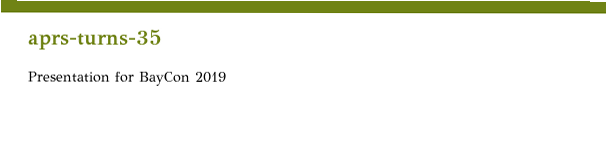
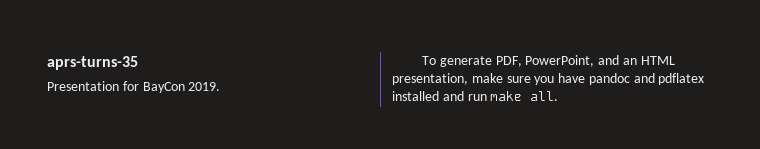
- Presentation for BayCon 2019
+ Presentation for BayCon 2019.
+ To generate PDF, PowerPoint, and an HTML presentation, make sure you have pandoc and pdflatex installed and run make all.

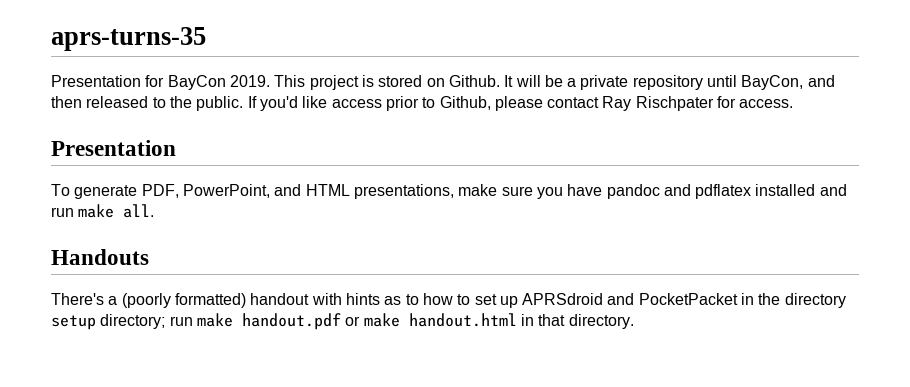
+ This project is stored on Github. It will be a private repository until BayCon, and then released to the public. If you'd like access prior to Github, please contact Ray Rischpater for access.
+ Presentation
- To generate PDF, PowerPoint, and an HTML presentation, make sure you have pandoc and pdflatex installed and run make all.
+ To generate PDF, PowerPoint, and HTML presentations, make sure you have pandoc and pdflatex installed and run make all.
+ Handouts
+ There's a (poorly formatted) handout with hints as to how to set up APRSdroid and PocketPacket in the directory setup directory; run make handout.pdf or make handout.html in that directory.

